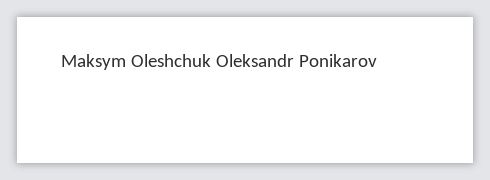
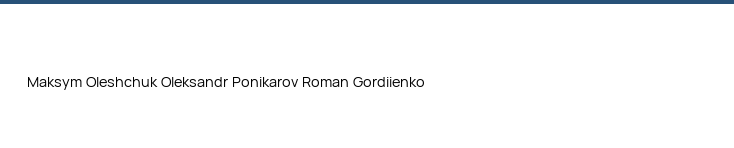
- Maksym Oleshchuk Oleksandr Ponikarov
+ Maksym Oleshchuk Oleksandr Ponikarov Roman Gordiienko

